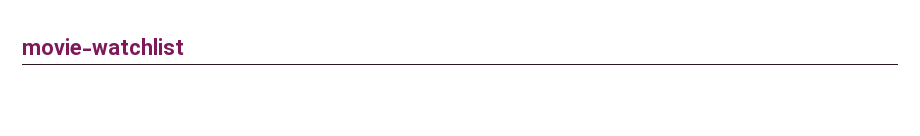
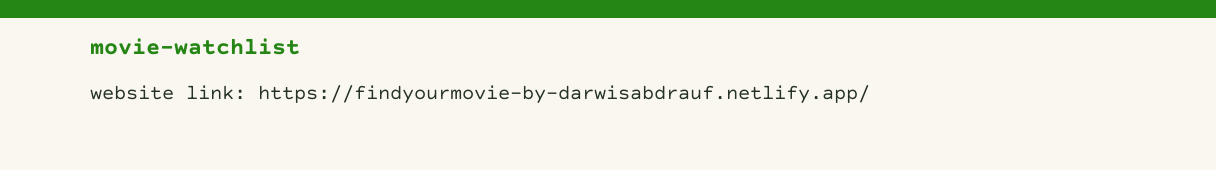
+ website link: https://findyourmovie-by-darwisabdrauf.netlify.app/

